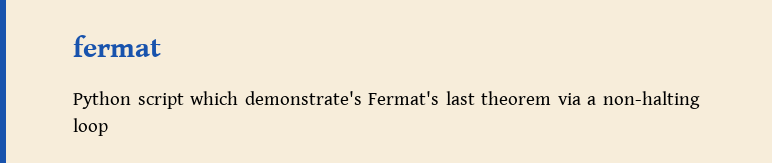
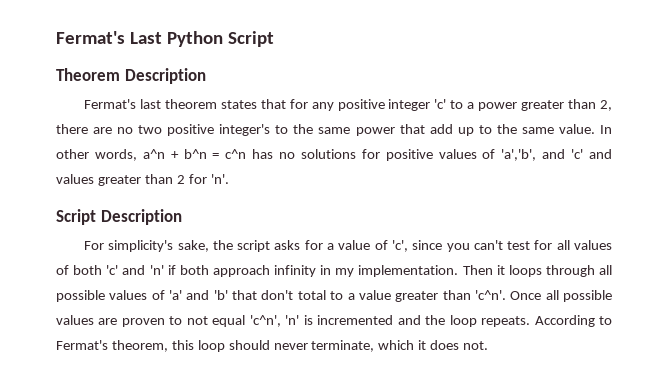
- fermat
- Python script which demonstrate's Fermat's last theorem via a non-halting loop
+ Fermat's Last Python Script
+ Theorem Description
+ Fermat's last theorem states that for any positive integer 'c' to a power greater than 2, there are no two positive integer's to the same power that add up to the same value. In other words, a^n + b^n = c^n has no solutions for positive values of 'a','b', and 'c' and values greater than 2 for 'n'.
+ Script Description
+ For simplicity's sake, the script asks for a value of 'c', since you can't test for all values of both 'c' and 'n' if both approach infinity in my implementation. Then it loops through all possible values of 'a' and 'b' that don't total to a value greater than 'c^n'. Once all possible values are proven to not equal 'c^n', 'n' is incremented and the loop repeats. According to Fermat's theorem, this loop should never terminate, which it does not.

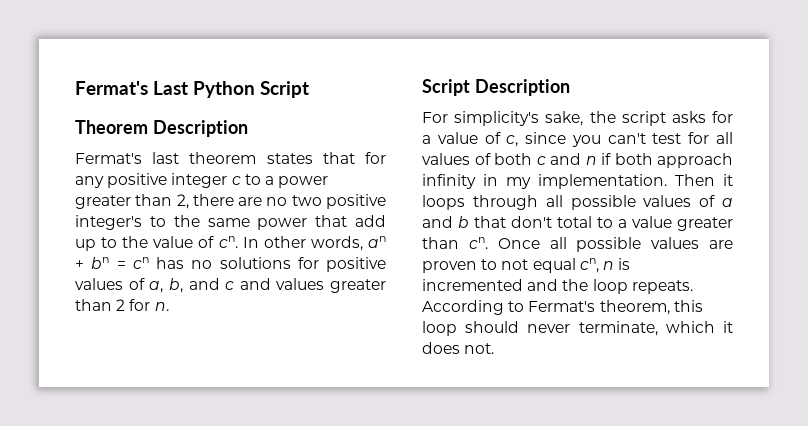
- Fermat's last theorem states that for any positive integer 'c' to a power greater than 2, there are no two positive integer's to the same power that add up to the same value. In other words, a^n + b^n = c^n has no solutions for positive values of 'a','b', and 'c' and values greater than 2 for 'n'.
+ Fermat's last theorem states that for any positive integer c to a power greater than 2, there are no two positive integer's to the same power that add up to the value of cn. In other words, an + bn = cn has no solutions for positive values of a, b, and c and values greater than 2 for n.
- For simplicity's sake, the script asks for a value of 'c', since you can't test for all values of both 'c' and 'n' if both approach infinity in my implementation.
+ For simplicity's sake, the script asks for a value of c, since you can't test for all values of both c and n if both approach infinity in my implementation.
- Then it loops through all possible values of 'a' and 'b' that don't total to a value greater than 'c^n'.
+ Then it loops through all possible values of a and b that don't total to a value greater than cn.
- Once all possible values are proven to not equal 'c^n', 'n' is incremented and the loop repeats.
+ Once all possible values are proven to not equal cn, n is incremented and the loop repeats.

